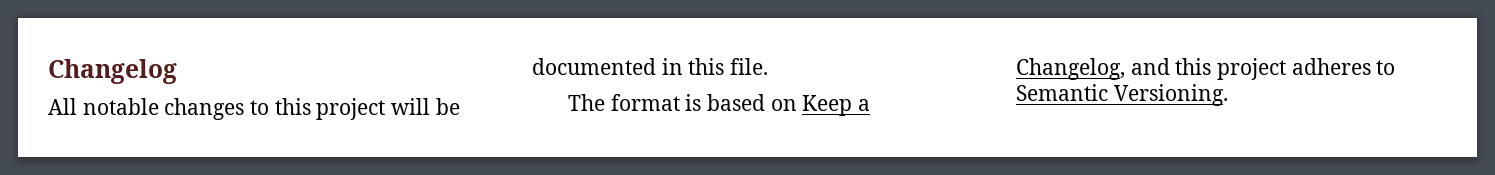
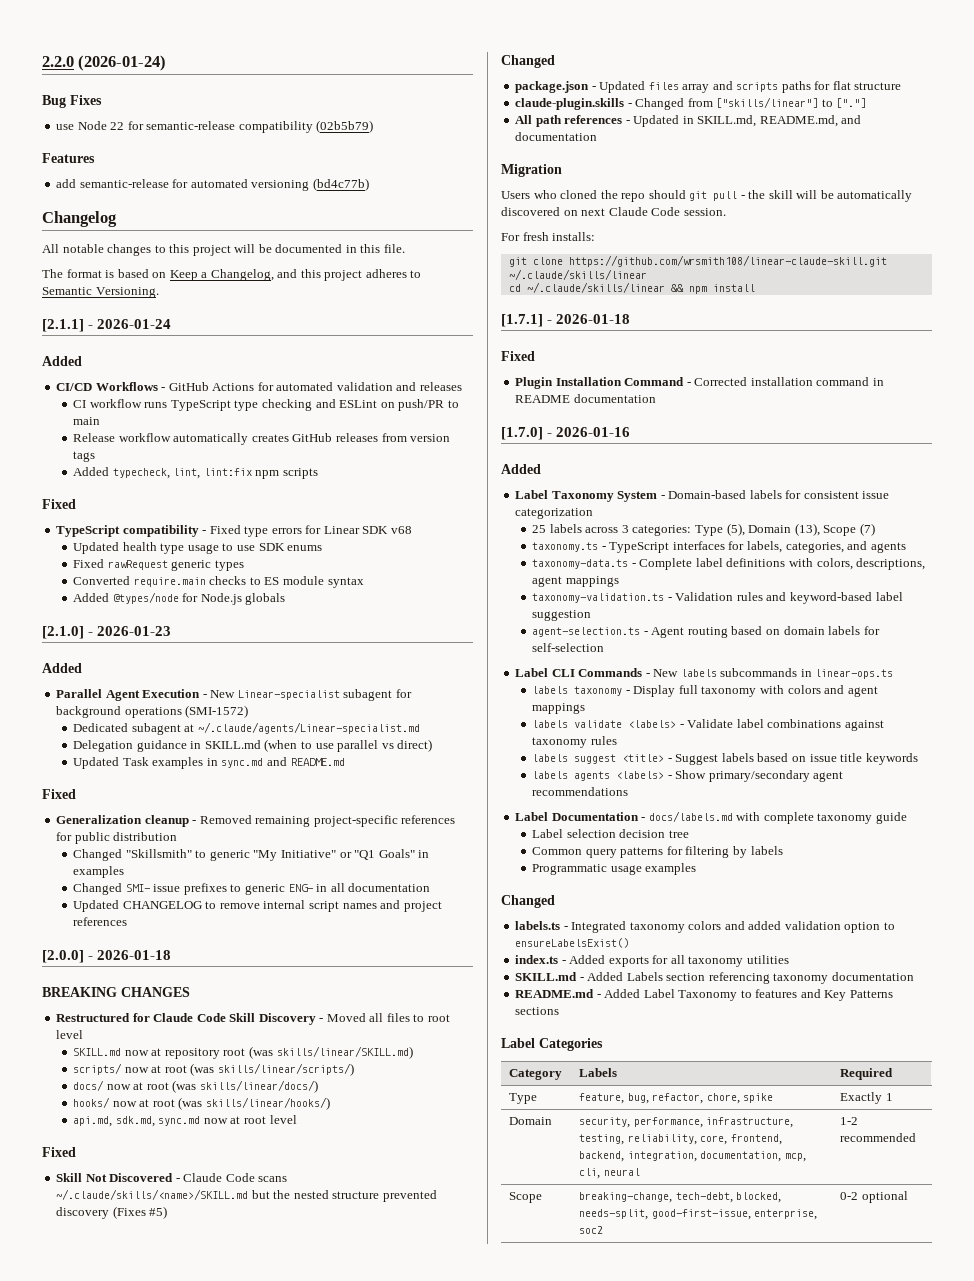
+ 2.2.0 (2026-01-24)
+ Bug Fixes
+ use Node 22 for semantic-release compatibility (02b5b79)
+ Features
+ add semantic-release for automated versioning (bd4c77b)
+ [2.1.1] - 2026-01-24
+ Added
+ CI/CD Workflows - GitHub Actions for automated validation and releases
+ CI workflow runs TypeScript type checking and ESLint on push/PR to main
+ Release workflow automatically creates GitHub releases from version tags
+ Added typecheck, lint, lint:fix npm scripts
+ Fixed
+ TypeScript compatibility - Fixed type errors for Linear SDK v68
+ Updated health type usage to use SDK enums
+ Fixed rawRequest generic types
+ Converted require.main checks to ES module syntax
+ Added @types/node for Node.js globals
+ [2.1.0] - 2026-01-23
+ Added
+ Parallel Agent Execution - New Linear-specialist subagent for background operations (SMI-1572)
+ Dedicated subagent at ~/.claude/agents/Linear-specialist.md
+ Delegation guidance in SKILL.md (when to use parallel vs direct)
+ Updated Task examples in sync.md and README.md
+ Fixed
+ Generalization cleanup - Removed remaining project-specific references for public distribution
+ Changed "Skillsmith" to generic "My Initiative" or "Q1 Goals" in examples
+ Changed SMI- issue prefixes to generic ENG- in all documentation
+ Updated CHANGELOG to remove internal script names and project references
+ [2.0.0] - 2026-01-18
+ BREAKING CHANGES
+ Restructured for Claude Code Skill Discovery - Moved all files to root level
+ SKILL.md now at repository root (was skills/linear/SKILL.md)
+ scripts/ now at root (was skills/linear/scripts/)
+ docs/ now at root (was skills/linear/docs/)
+ hooks/ now at root (was skills/linear/hooks/)
+ api.md, sdk.md, sync.md now at root level
+ Fixed
+ Skill Not Discovered - Claude Code scans ~/.claude/skills/<name>/SKILL.md but the nested structure prevented discovery (Fixes #5)
+ Changed
+ package.json - Updated files array and scripts paths for flat structure
+ claude-plugin.skills - Changed from ["skills/linear"] to ["."]
+ All path references - Updated in SKILL.md, README.md, and documentation
+ Migration
+ Users who cloned the repo should git pull - the skill will be automatically discovered on next Claude Code session.
+ For fresh installs:
+ git clone https://github.com/wrsmith108/linear-claude-skill.git ~/.claude/skills/linear
+ cd ~/.claude/skills/linear && npm install
+ [1.7.1] - 2026-01-18
+ Fixed
+ Plugin Installation Command - Corrected installation command in README documentation
+ [1.7.0] - 2026-01-16
+ Added
+ Label Taxonomy System - Domain-based labels for consistent issue categorization
+ 25 labels across 3 categories: Type (5), Domain (13), Scope (7)
+ taxonomy.ts - TypeScript interfaces for labels, categories, and agents
+ taxonomy-data.ts - Complete label definitions with colors, descriptions, agent mappings
+ taxonomy-validation.ts - Validation rules and keyword-based label suggestion
+ agent-selection.ts - Agent routing based on domain labels for self-selection
+ Label CLI Commands - New labels subcommands in linear-ops.ts
+ labels taxonomy - Display full taxonomy with colors and agent mappings
+ labels validate <labels> - Validate label combinations against taxonomy rules
+ labels suggest <title> - Suggest labels based on issue title keywords
+ labels agents <labels> - Show primary/secondary agent recommendations
+ Label Documentation - docs/labels.md with complete taxonomy guide
+ Label selection decision tree
+ Common query patterns for filtering by labels
+ Programmatic usage examples
+ Changed
+ labels.ts - Integrated taxonomy colors and added validation option to ensureLabelsExist()
+ index.ts - Added exports for all taxonomy utilities
+ SKILL.md - Added Labels section referencing taxonomy documentation
+ README.md - Added Label Taxonomy to features and Key Patterns sections
+ Label Categories
+ Category | Labels | Required
+ Type | feature, bug, refactor, chore, spike | Exactly 1
+ Domain | security, performance, infrastructure, testing, reliability, core, frontend, backend, integration, documentation, mcp, cli, neural | 1-2 recommended
+ Scope | breaking-change, tech-debt, blocked, needs-split, good-first-issue, enterprise, soc2 | 0-2 optional

